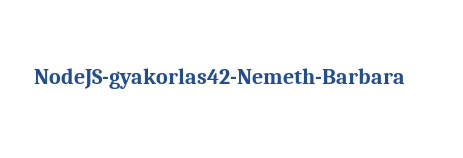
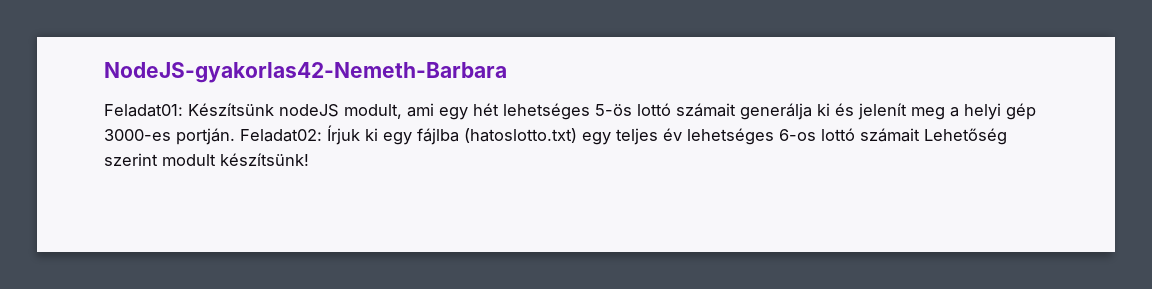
+ Feladat01: Készítsünk nodeJS modult, ami egy hét lehetséges 5-ös lottó számait generálja ki és jelenít meg a helyi gép 3000-es portján. Feladat02: Írjuk ki egy fájlba (hatoslotto.txt) egy teljes év lehetséges 6-os lottó számait Lehetőség szerint modult készítsünk!

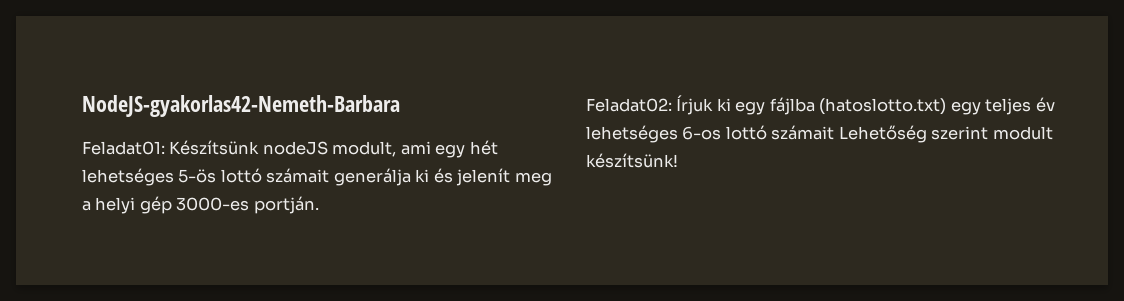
- Feladat01: Készítsünk nodeJS modult, ami egy hét lehetséges 5-ös lottó számait generálja ki és jelenít meg a helyi gép 3000-es portján. Feladat02: Írjuk ki egy fájlba (hatoslotto.txt) egy teljes év lehetséges 6-os lottó számait Lehetőség szerint modult készítsünk!
+ Feladat01: Készítsünk nodeJS modult, ami egy hét lehetséges 5-ös lottó számait generálja ki és jelenít meg a helyi gép 3000-es portján.
+ Feladat02: Írjuk ki egy fájlba (hatoslotto.txt) egy teljes év lehetséges 6-os lottó számait Lehetőség szerint modult készítsünk!

